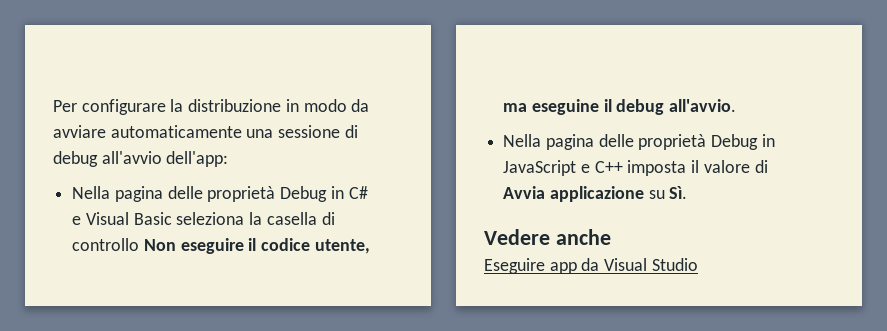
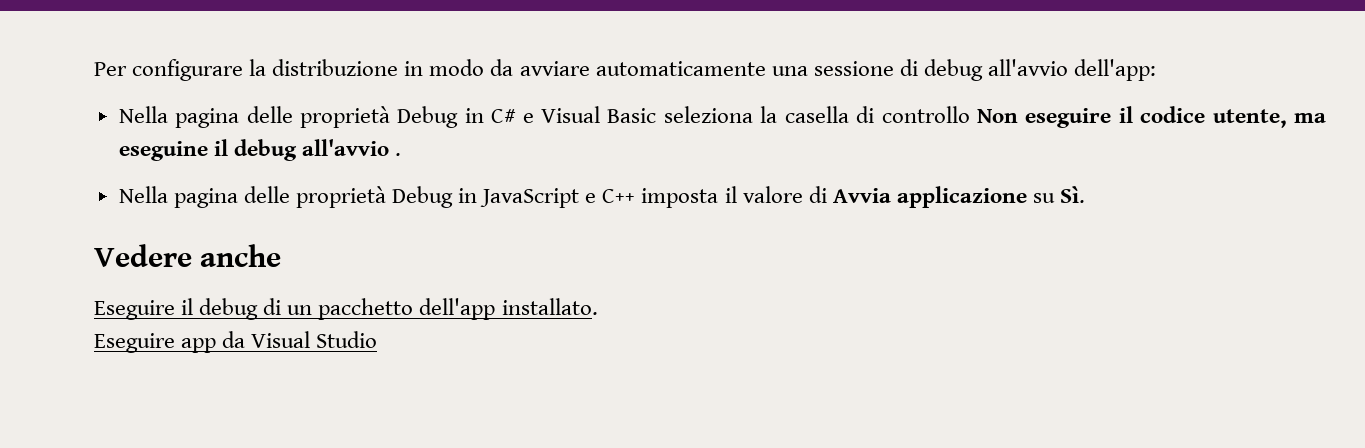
- Nella pagina delle proprietà Debug in C# e Visual Basic seleziona la casella di controllo Non eseguire il codice utente, ma eseguine il debug all'avvio.
+ Nella pagina delle proprietà Debug in C# e Visual Basic seleziona la casella di controllo Non eseguire il codice utente, ma eseguine il debug all'avvio .
+ Eseguire il debug di un pacchetto dell'app installato.

